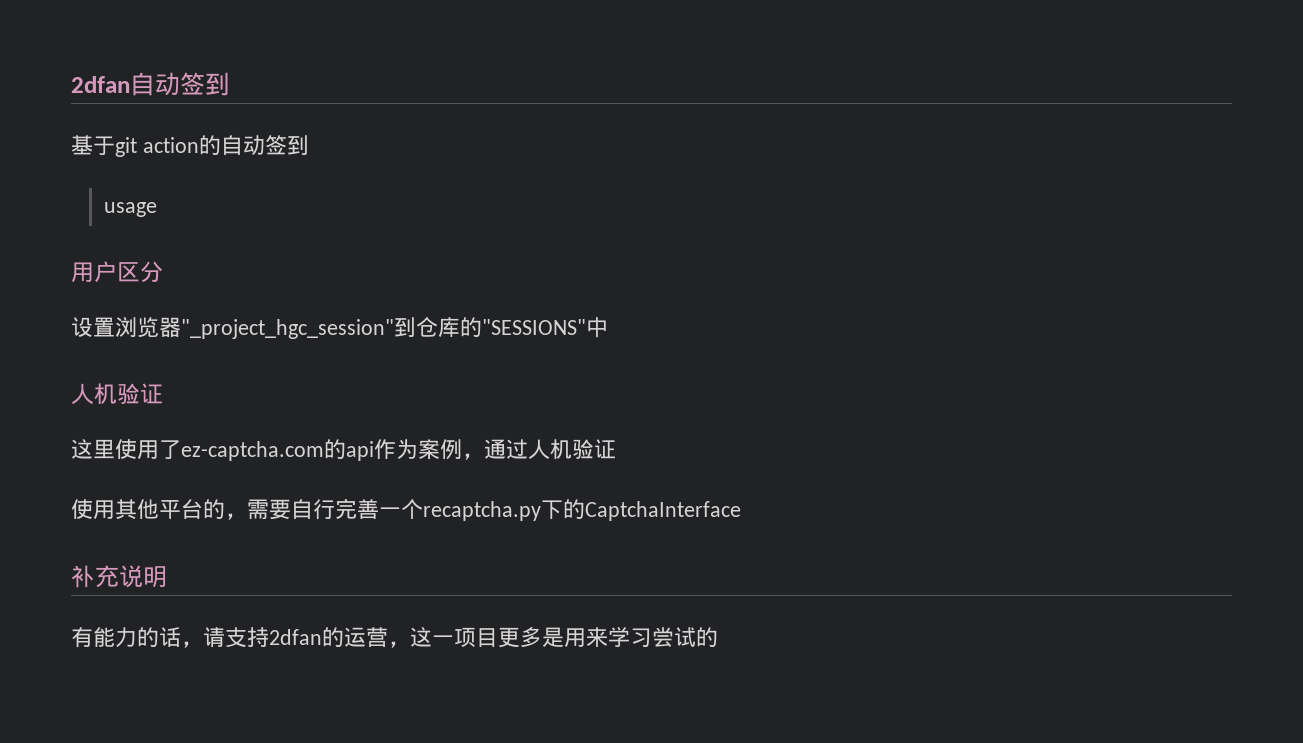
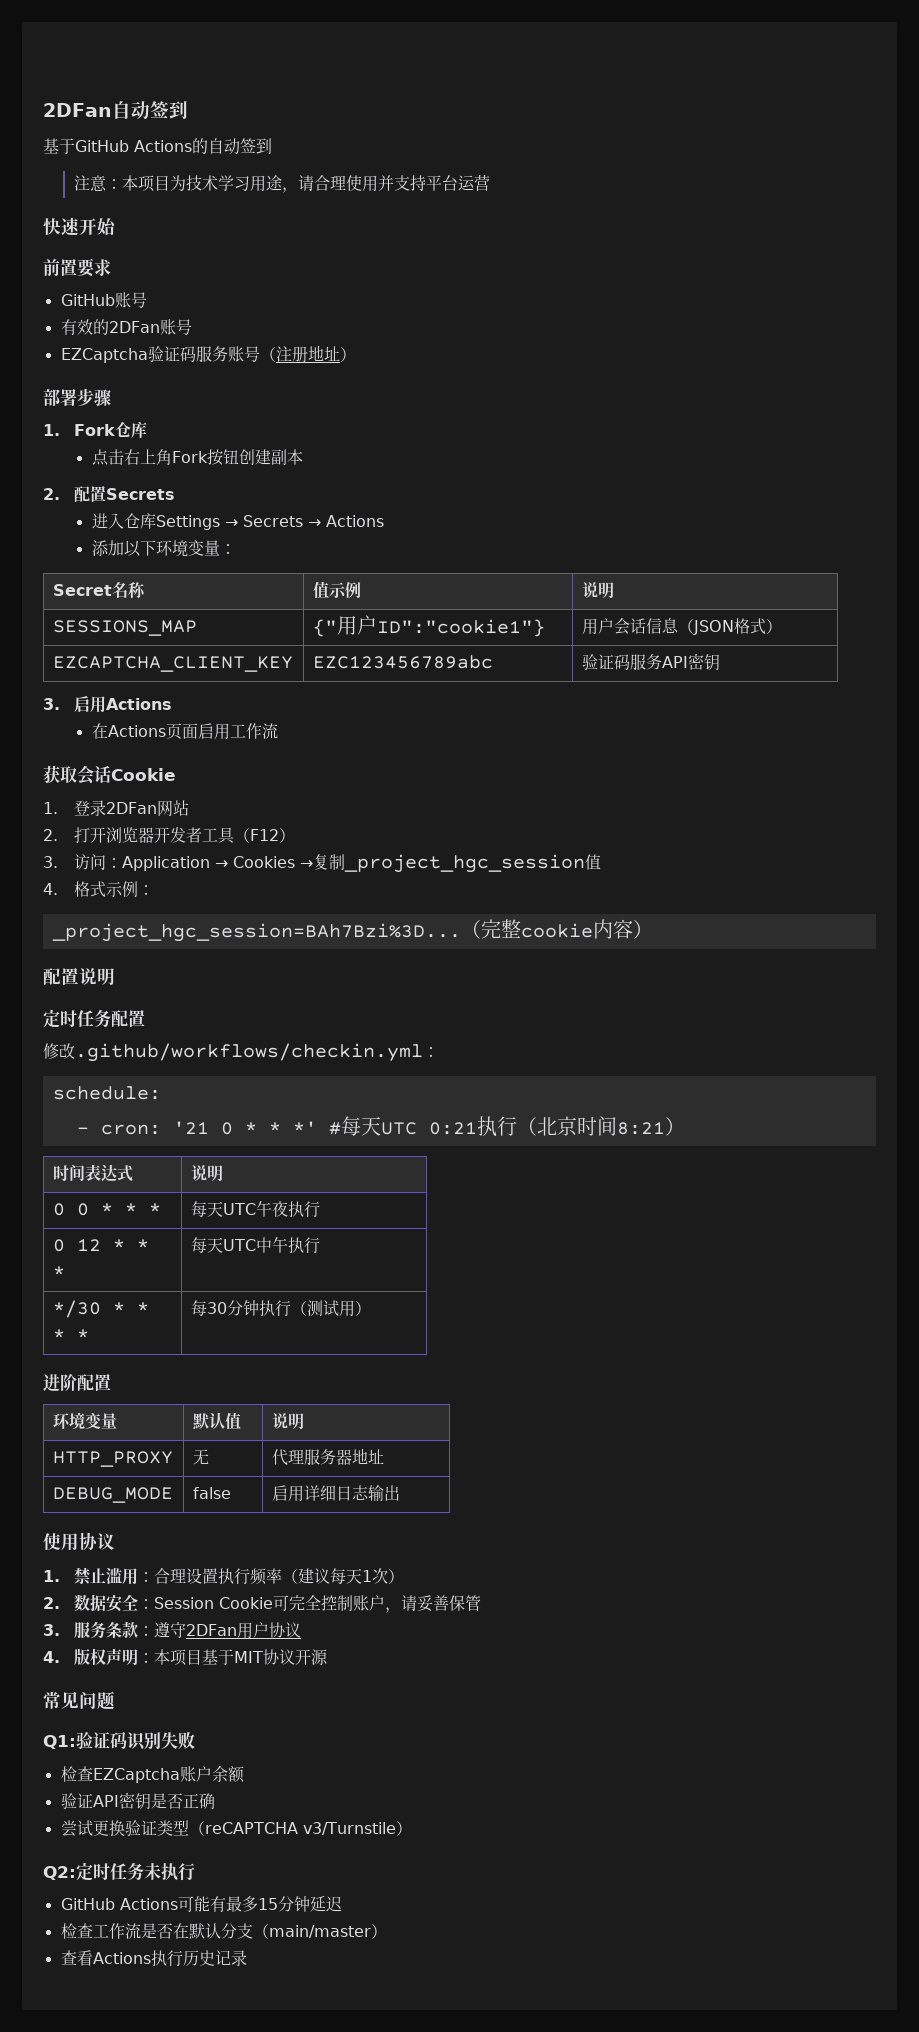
- 2dfan自动签到
+ 2DFan自动签到
- 基于git action的自动签到
+ 基于GitHub Actions的自动签到
- usage
- 用户区分
- 设置浏览器"_project_hgc_session"到仓库的"SESSIONS"中
- 人机验证
- 这里使用了ez-captcha.com的api作为案例，通过人机验证
- 使用其他平台的，需要自行完善一个recaptcha.py下的CaptchaInterface
- 补充说明
- 有能力的话，请支持2dfan的运营，这一项目更多是用来学习尝试的
+ 注意：本项目为技术学习用途，请合理使用并支持平台运营
+ 快速开始
+ 前置要求
+ GitHub账号
+ 有效的2DFan账号
+ EZCaptcha验证码服务账号（注册地址）
+ 部署步骤
+ 1. Fork仓库
+ 点击右上角Fork按钮创建副本
+ 2.配置Secrets
+ 进入仓库Settings → Secrets → Actions
+ 添加以下环境变量：
+ Secret名称 | 值示例 | 说明
+ SESSIONS_MAP | {"用户ID":"cookie1"} | 用户会话信息（JSON格式）
+ EZCAPTCHA_CLIENT_KEY | EZC123456789abc | 验证码服务API密钥
+ 3.启用Actions
+ 在Actions页面启用工作流
+ 获取会话Cookie
+ 1.登录2DFan网站
+ 2.打开浏览器开发者工具（F12）
+ 3.访问：Application → Cookies →复制_project_hgc_session值
+ 4.格式示例：
+ _project_hgc_session=BAh7Bzi%3D...（完整cookie内容）
+ 配置说明
+ 定时任务配置
+ 修改.github/workflows/checkin.yml：
+ schedule:
+ - cron: '21 0 * * *' #每天UTC 0:21执行（北京时间8:21）
+ 时间表达式 | 说明
+ 0 0 * * * | 每天UTC午夜执行
+ 0 12 * * * | 每天UTC中午执行
+ */30 * * * * | 每30分钟执行（测试用）
+ 进阶配置
+ 环境变量 | 默认值 | 说明
+ HTTP_PROXY | 无 | 代理服务器地址
+ DEBUG_MODE | false | 启用详细日志输出
+ 使用协议
+ 1.禁止滥用：合理设置执行频率（建议每天1次）
+ 2.数据安全：Session Cookie可完全控制账户，请妥善保管
+ 3.服务条款：遵守2DFan用户协议
+ 4.版权声明：本项目基于MIT协议开源
+ 常见问题
+ Q1:验证码识别失败
+ 检查EZCaptcha账户余额
+ 验证API密钥是否正确
+ 尝试更换验证类型（reCAPTCHA v3/Turnstile）
+ Q2:定时任务未执行
+ GitHub Actions可能有最多15分钟延迟
+ 检查工作流是否在默认分支（main/master）
+ 查看Actions执行历史记录

